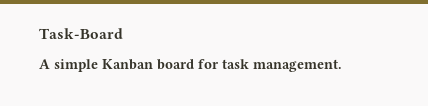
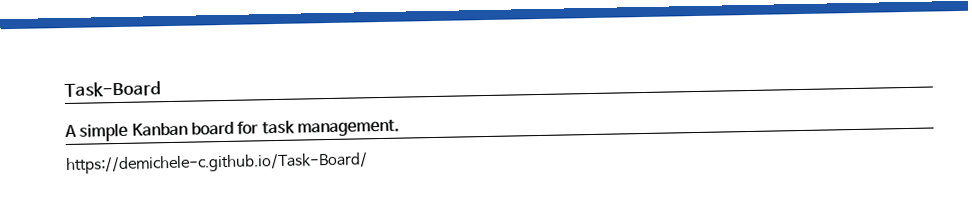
+ https://demichele-c.github.io/Task-Board/

